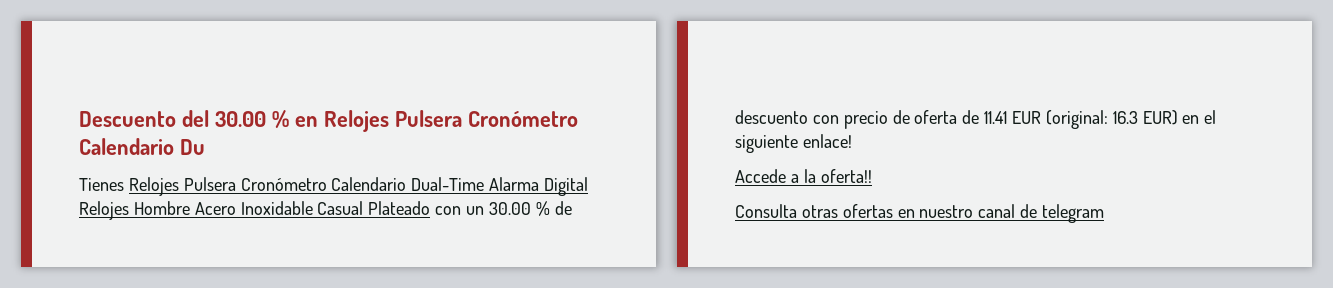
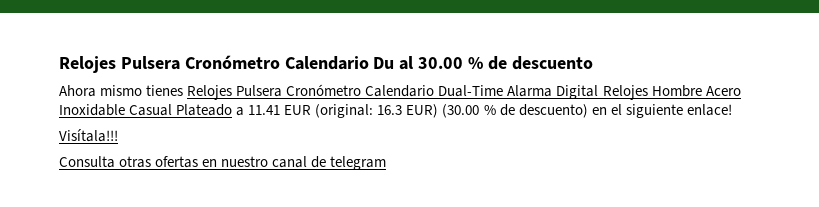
- Descuento del 30.00 % en Relojes Pulsera Cronómetro Calendario Du
- Tienes Relojes Pulsera Cronómetro Calendario Dual-Time Alarma Digital Relojes Hombre Acero Inoxidable Casual Plateado con un 30.00 % de descuento con precio de oferta de 11.41 EUR (original: 16.3 EUR) en el siguiente enlace!
+ Relojes Pulsera Cronómetro Calendario Du al 30.00 % de descuento
+ Ahora mismo tienes Relojes Pulsera Cronómetro Calendario Dual-Time Alarma Digital Relojes Hombre Acero Inoxidable Casual Plateado a 11.41 EUR (original: 16.3 EUR) (30.00 % de descuento) en el siguiente enlace!
- Accede a la oferta!!
+ Visítala!!!

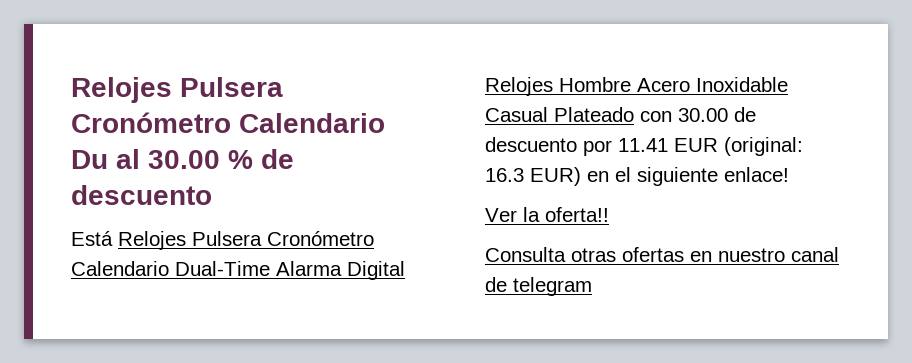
- Ahora mismo tienes Relojes Pulsera Cronómetro Calendario Dual-Time Alarma Digital Relojes Hombre Acero Inoxidable Casual Plateado a 11.41 EUR (original: 16.3 EUR) (30.00 % de descuento) en el siguiente enlace!
+ Está Relojes Pulsera Cronómetro Calendario Dual-Time Alarma Digital Relojes Hombre Acero Inoxidable Casual Plateado con 30.00 de descuento por 11.41 EUR (original: 16.3 EUR) en el siguiente enlace!
- Visítala!!!
+ Ver la oferta!!

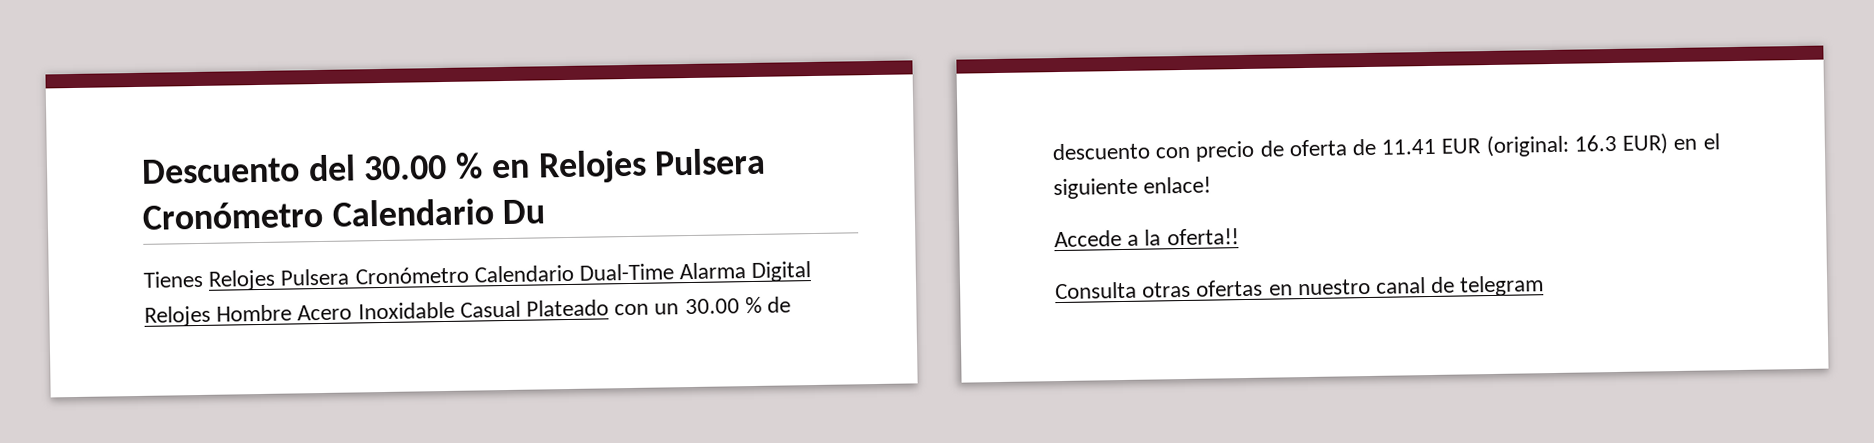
- Relojes Pulsera Cronómetro Calendario Du al 30.00 % de descuento
- Está Relojes Pulsera Cronómetro Calendario Dual-Time Alarma Digital Relojes Hombre Acero Inoxidable Casual Plateado con 30.00 de descuento por 11.41 EUR (original: 16.3 EUR) en el siguiente enlace!
+ Descuento del 30.00 % en Relojes Pulsera Cronómetro Calendario Du
+ Tienes Relojes Pulsera Cronómetro Calendario Dual-Time Alarma Digital Relojes Hombre Acero Inoxidable Casual Plateado con un 30.00 % de descuento con precio de oferta de 11.41 EUR (original: 16.3 EUR) en el siguiente enlace!
- Ver la oferta!!
+ Accede a la oferta!!

